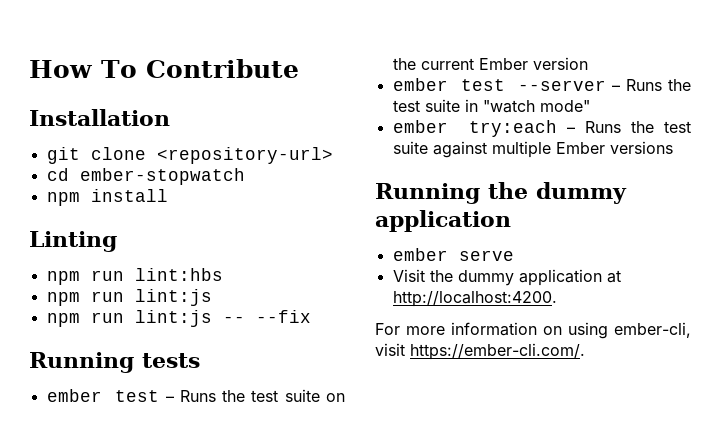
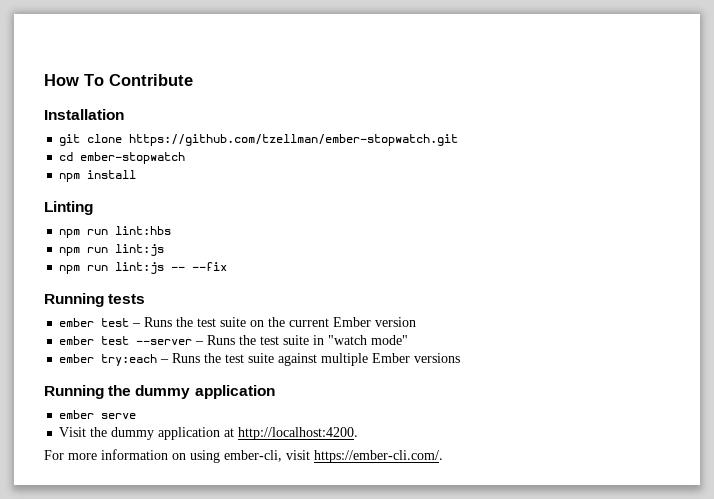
- git clone <repository-url>
+ git clone https://github.com/tzellman/ember-stopwatch.git

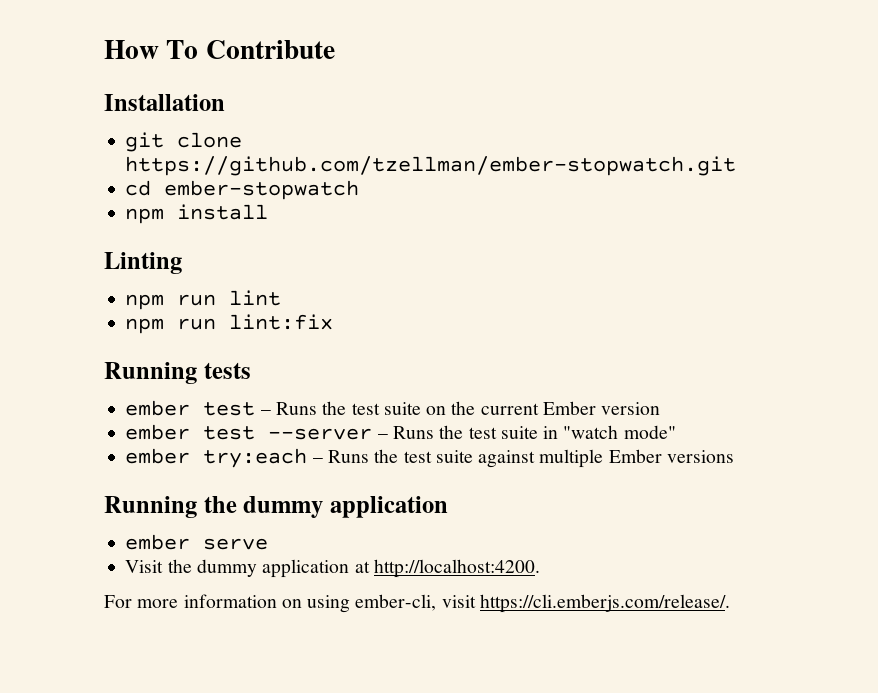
- npm run lint:hbs
- npm run lint:js
- npm run lint:js -- --fix
+ npm run lint
+ npm run lint:fix
- For more information on using ember-cli, visit https://ember-cli.com/.
+ For more information on using ember-cli, visit https://cli.emberjs.com/release/.

